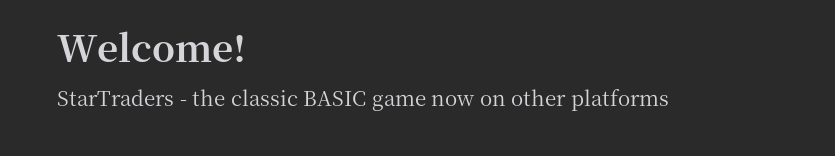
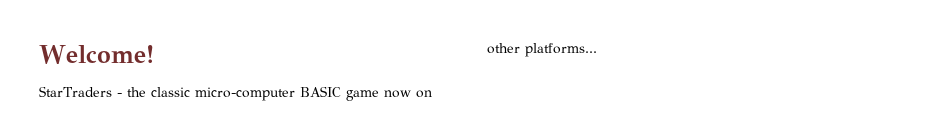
- StarTraders - the classic BASIC game now on other platforms
+ StarTraders - the classic micro-computer BASIC game now on other platforms...

